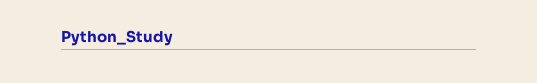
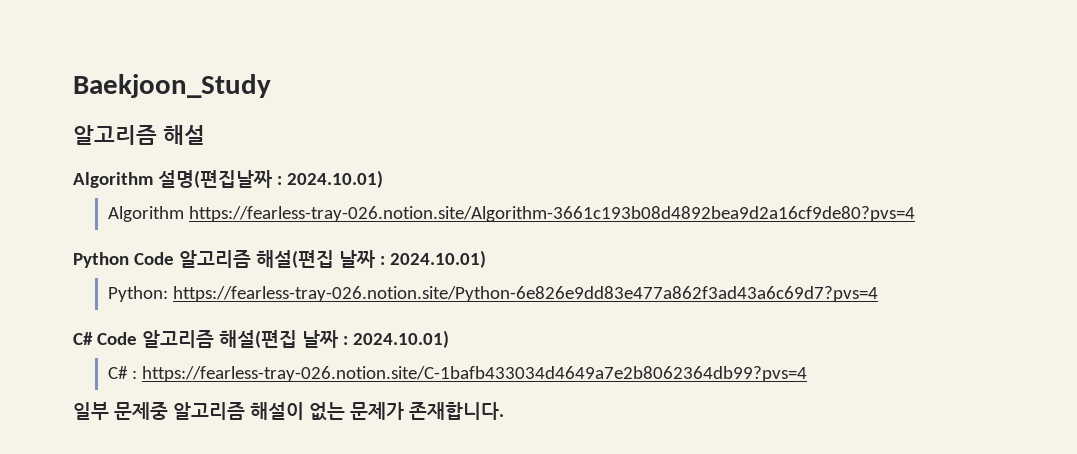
- Python_Study
+ Baekjoon_Study
+ 알고리즘 해설
+ Algorithm 설명(편집날짜 : 2024.10.01)
+ Algorithm https://fearless-tray-026.notion.site/Algorithm-3661c193b08d4892bea9d2a16cf9de80?pvs=4
+ Python Code 알고리즘 해설(편집 날짜 : 2024.10.01)
+ Python: https://fearless-tray-026.notion.site/Python-6e826e9dd83e477a862f3ad43a6c69d7?pvs=4
+ C# Code 알고리즘 해설(편집 날짜 : 2024.10.01)
+ C# : https://fearless-tray-026.notion.site/C-1bafb433034d4649a7e2b8062364db99?pvs=4
+ 일부 문제중 알고리즘 해설이 없는 문제가 존재합니다.

